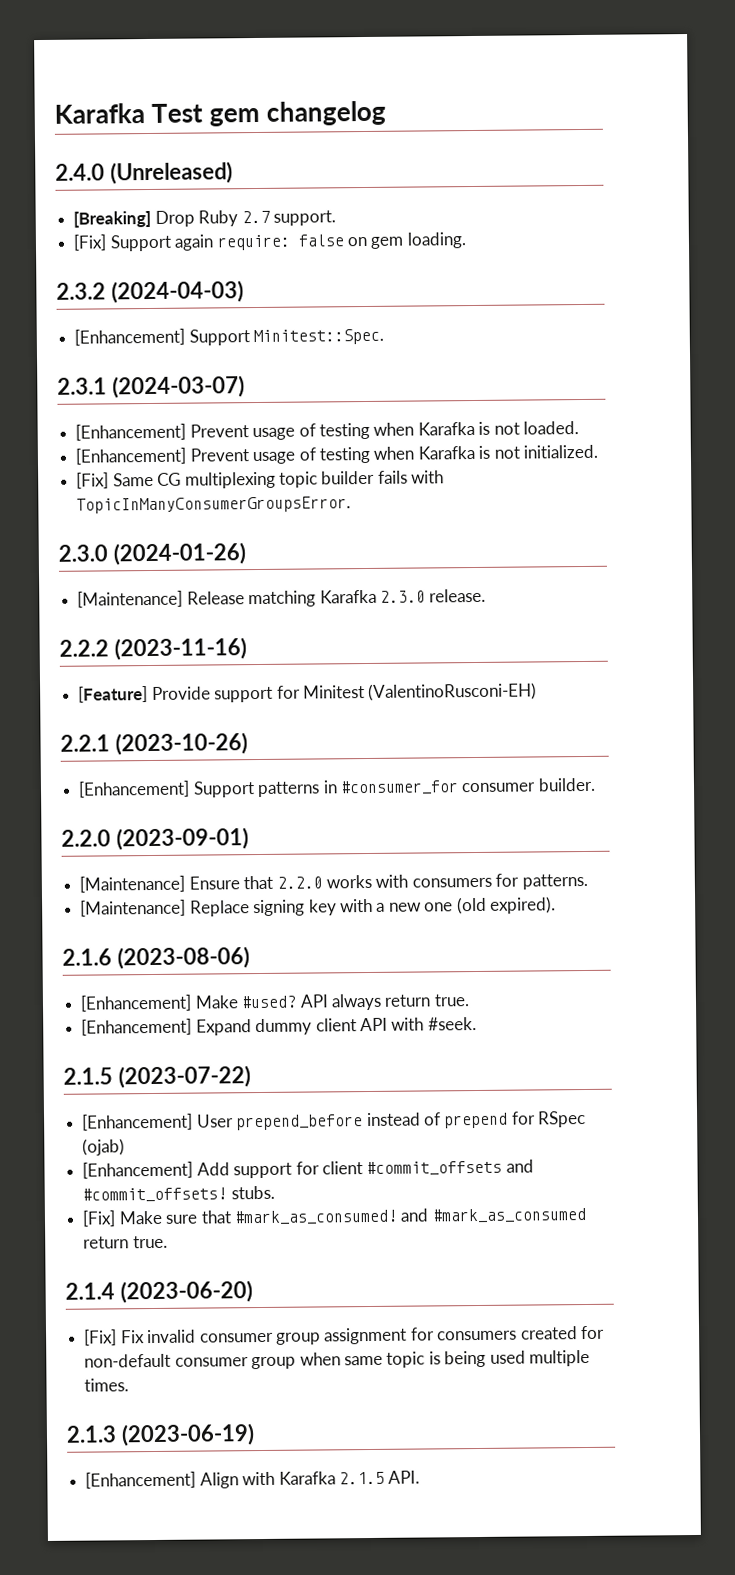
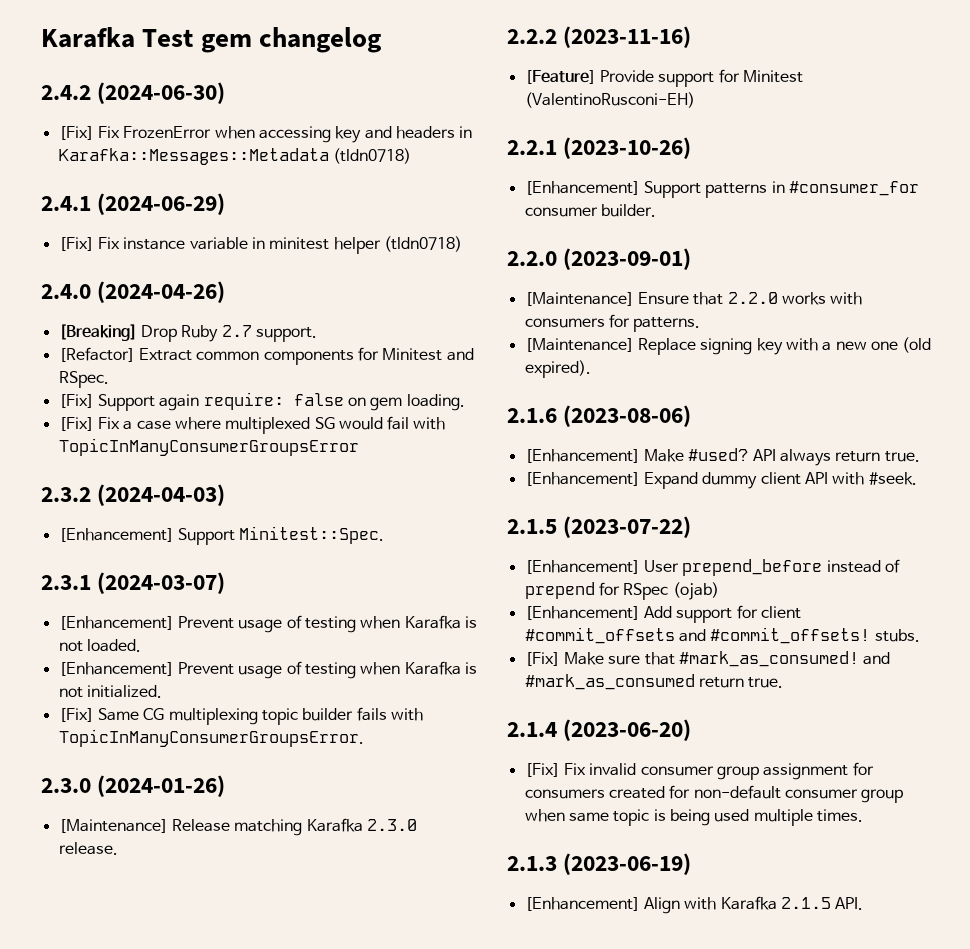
+ 2.4.2 (2024-06-30)
+ [Fix] Fix FrozenError when accessing key and headers in Karafka::Messages::Metadata (tldn0718)
+ 2.4.1 (2024-06-29)
+ [Fix] Fix instance variable in minitest helper (tldn0718)
- 2.4.0 (Unreleased)
+ 2.4.0 (2024-04-26)
+ [Refactor] Extract common components for Minitest and RSpec.
+ [Fix] Fix a case where multiplexed SG would fail with TopicInManyConsumerGroupsError

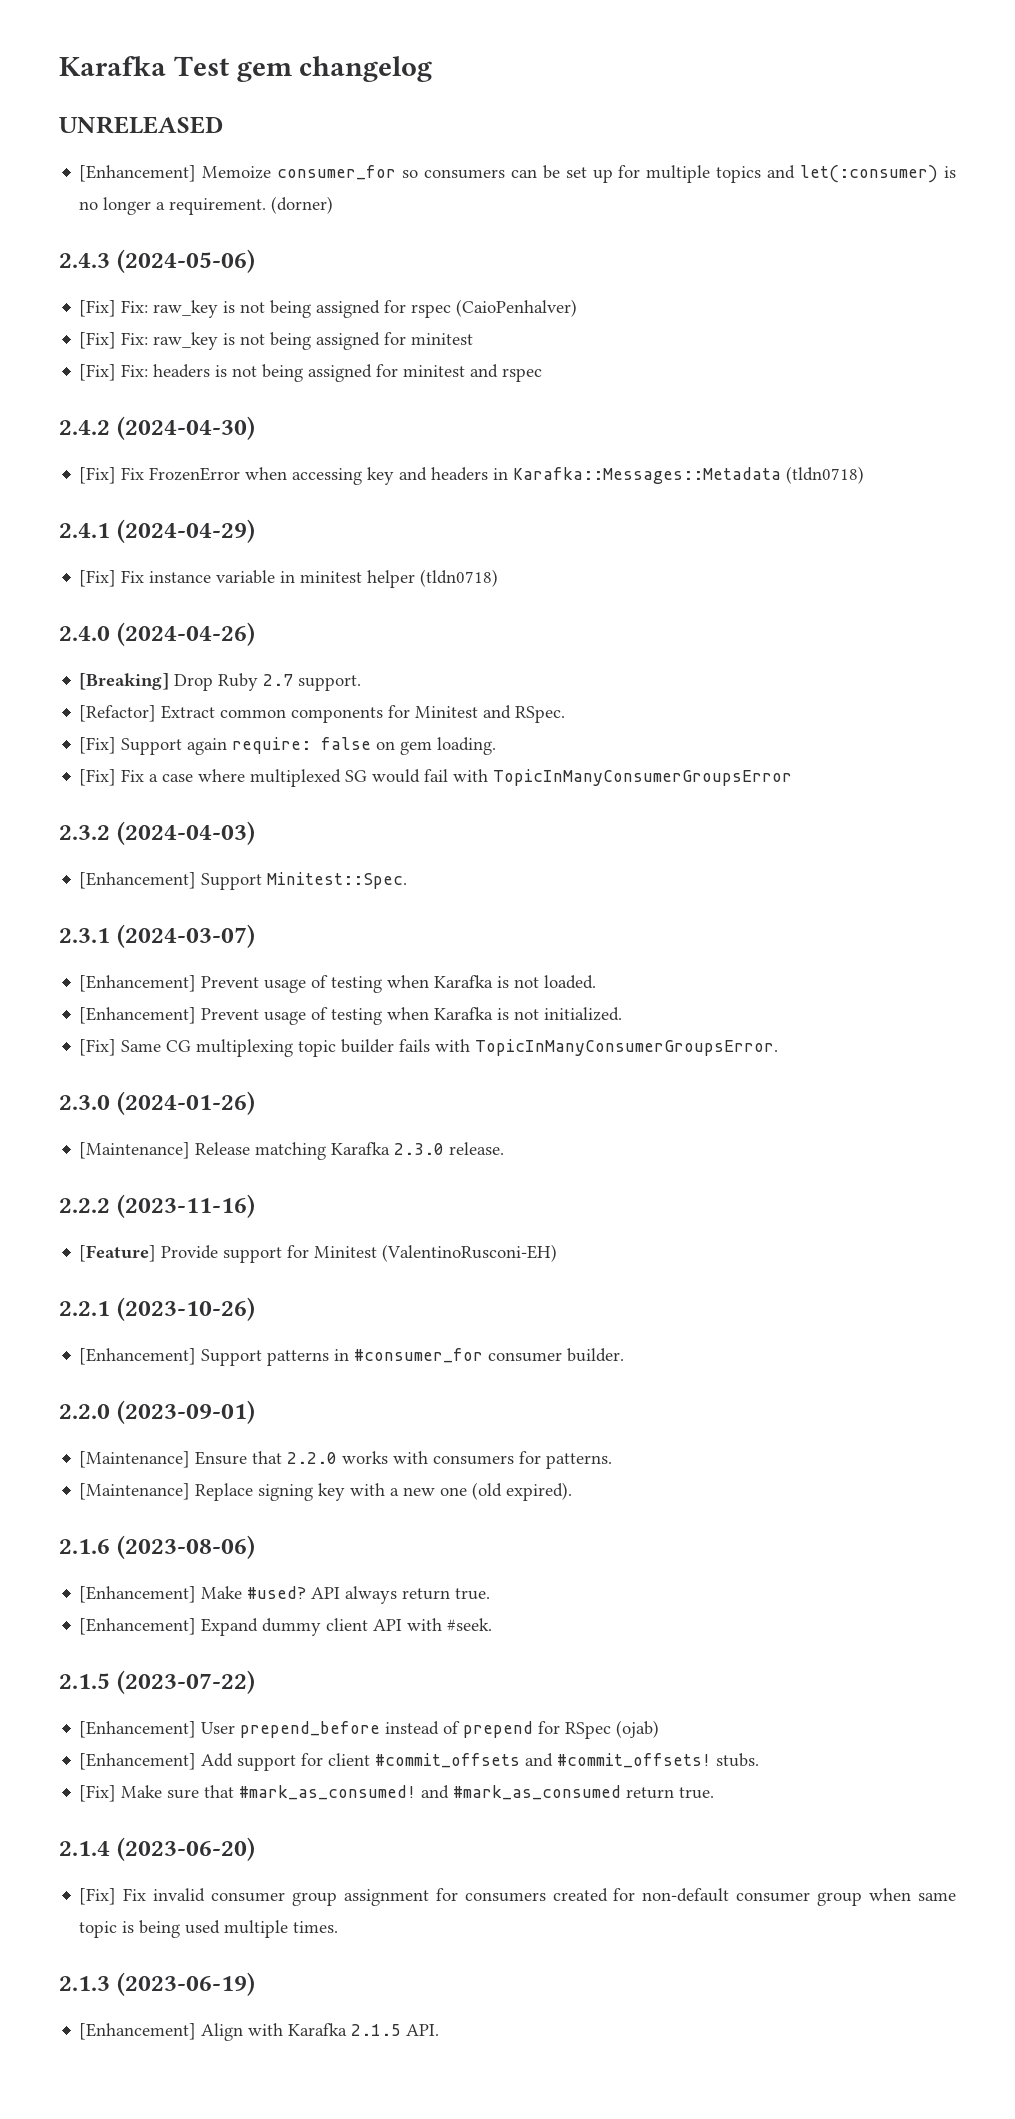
+ UNRELEASED
+ [Enhancement] Memoize consumer_for so consumers can be set up for multiple topics and let(:consumer) is no longer a requirement. (dorner)
+ 2.4.3 (2024-05-06)
+ [Fix] Fix: raw_key is not being assigned for rspec (CaioPenhalver)
+ [Fix] Fix: raw_key is not being assigned for minitest
+ [Fix] Fix: headers is not being assigned for minitest and rspec
- 2.4.2 (2024-06-30)
+ 2.4.2 (2024-04-30)
- 2.4.1 (2024-06-29)
+ 2.4.1 (2024-04-29)

